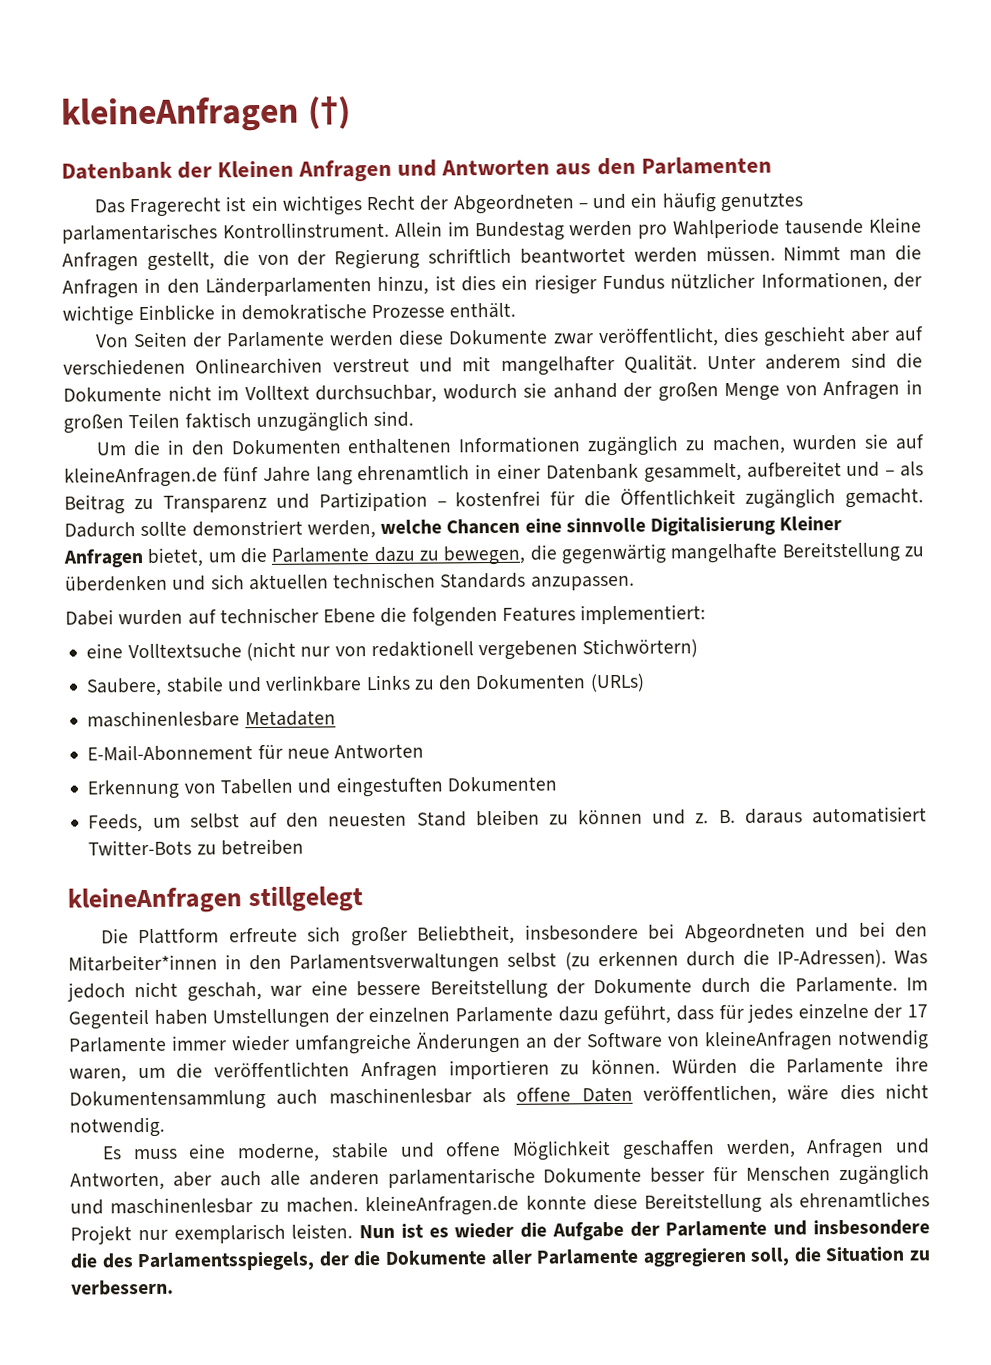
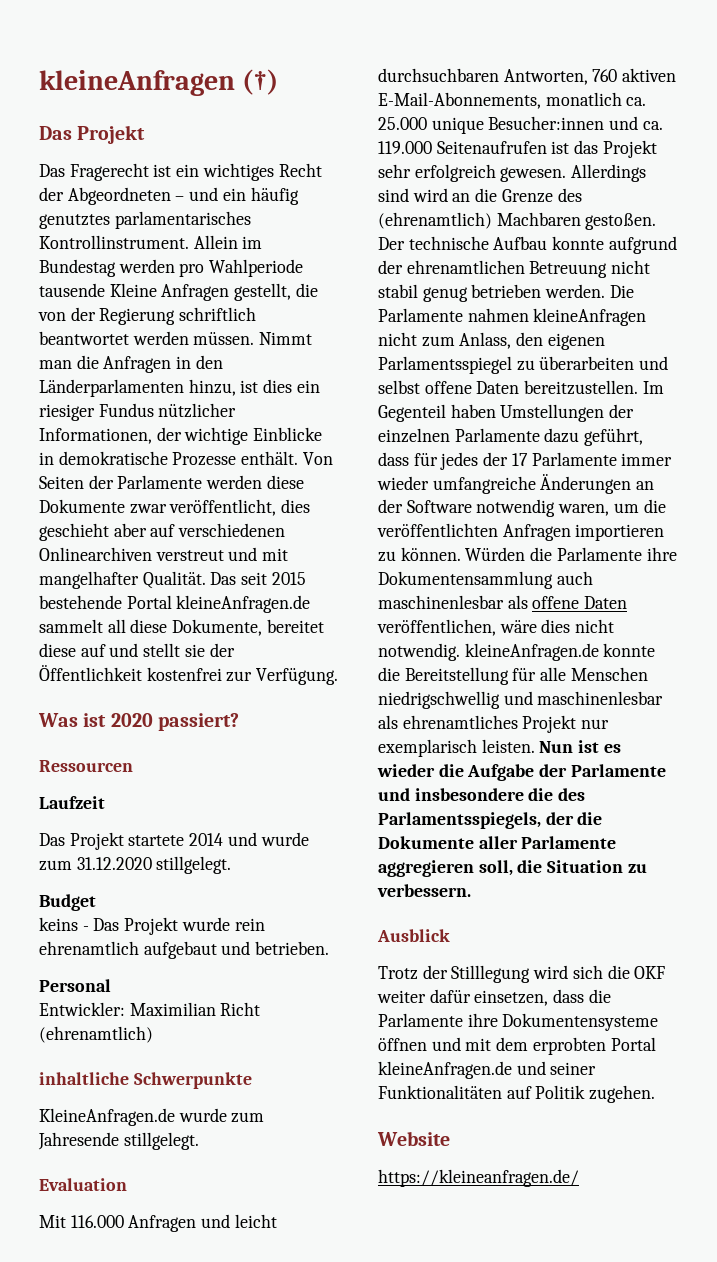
  kleineAnfragen (†)
- Datenbank der Kleinen Anfragen und Antworten aus den Parlamenten
+ Das Projekt
- Nimmt man die Anfragen in den Länderparlamenten hinzu, ist dies ein riesiger Fundus nützlicher Informationen, der wichtige Einblicke in demokratische Prozesse enthält.
- Von Seiten der Parlamente werden diese Dokumente zwar veröffentlicht, dies geschieht aber auf verschiedenen Onlinearchiven verstreut und mit mangelhafter Qualität.
+ Nimmt man die Anfragen in den Länderparlamenten hinzu, ist dies ein riesiger Fundus nützlicher Informationen, der wichtige Einblicke in demokratische Prozesse enthält. Von Seiten der Parlamente werden diese Dokumente zwar veröffentlicht, dies geschieht aber auf verschiedenen Onlinearchiven verstreut und mit mangelhafter Qualität.
- Unter anderem sind die Dokumente nicht im Volltext durchsuchbar, wodurch sie anhand der großen Menge von Anfragen in großen Teilen faktisch unzugänglich sind.
- Um die in den Dokumenten enthaltenen Informationen zugänglich zu machen, wurden sie auf kleineAnfragen.de fünf Jahre lang ehrenamtlich in einer Datenbank gesammelt, aufbereitet und – als Beitrag zu Transparenz und Partizipation – kostenfrei für die Öffentlichkeit zugänglich gemacht. Dadurch sollte demonstriert werden, welche Chancen eine sinnvolle Digitalisierung Kleiner Anfragen bietet, um die Parlamente dazu zu bewegen, die gegenwärtig mangelhafte Bereitstellung zu überdenken und sich aktuellen technischen Standards anzupassen.
- Dabei wurden auf technischer Ebene die folgenden Features implementiert:
- eine Volltextsuche (nicht nur von redaktionell vergebenen Stichwörtern)
- Saubere, stabile und verlinkbare Links zu den Dokumenten (URLs)
- maschinenlesbare Metadaten
- E-Mail-Abonnement für neue Antworten
- Erkennung von Tabellen und eingestuften Dokumenten
- Feeds, um selbst auf den neuesten Stand bleiben zu können und z. B. daraus automatisiert Twitter-Bots zu betreiben
- kleineAnfragen stillgelegt
- Die Plattform erfreute sich großer Beliebtheit, insbesondere bei Abgeordneten und bei den Mitarbeiter*innen in den Parlamentsverwaltungen selbst (zu erkennen durch die IP-Adressen). Was jedoch nicht geschah, war eine bessere Bereitstellung der Dokumente durch die Parlamente.
+ Das seit 2015 bestehende Portal kleineAnfragen.de sammelt all diese Dokumente, bereitet diese auf und stellt sie der Öffentlichkeit kostenfrei zur Verfügung.
+ Was ist 2020 passiert?
+ Ressourcen
+ Laufzeit
+ Das Projekt startete 2014 und wurde zum 31.12.2020 stillgelegt.
+ Budget
+ keins - Das Projekt wurde rein ehrenamtlich aufgebaut und betrieben.
+ Personal
+ Entwickler: Maximilian Richt (ehrenamtlich)
+ inhaltliche Schwerpunkte
+ KleineAnfragen.de wurde zum Jahresende stillgelegt.
+ Evaluation
+ Mit 116.000 Anfragen und leicht durchsuchbaren Antworten, 760 aktiven E-Mail-Abonnements, monatlich ca. 25.000 unique Besucher:innen und ca. 119.000 Seitenaufrufen ist das Projekt sehr erfolgreich gewesen. Allerdings sind wird an die Grenze des (ehrenamtlich) Machbaren gestoßen. Der technische Aufbau konnte aufgrund der ehrenamtlichen Betreuung nicht stabil genug betrieben werden. Die Parlamente nahmen kleineAnfragen nicht zum Anlass, den eigenen Parlamentsspiegel zu überarbeiten und selbst offene Daten bereitzustellen.
- Im Gegenteil haben Umstellungen der einzelnen Parlamente dazu geführt, dass für jedes einzelne der 17 Parlamente immer wieder umfangreiche Änderungen an der Software von kleineAnfragen notwendig waren, um die veröffentlichten Anfragen importieren zu können.
+ Im Gegenteil haben Umstellungen der einzelnen Parlamente dazu geführt, dass für jedes der 17 Parlamente immer wieder umfangreiche Änderungen an der Software notwendig waren, um die veröffentlichten Anfragen importieren zu können.
- Würden die Parlamente ihre Dokumentensammlung auch maschinenlesbar als offene Daten veröffentlichen, wäre dies nicht notwendig.
- Es muss eine moderne, stabile und offene Möglichkeit geschaffen werden, Anfragen und Antworten, aber auch alle anderen parlamentarische Dokumente besser für Menschen zugänglich und maschinenlesbar zu machen. kleineAnfragen.de konnte diese Bereitstellung als ehrenamtliches Projekt nur exemplarisch leisten.
+ Würden die Parlamente ihre Dokumentensammlung auch maschinenlesbar als offene Daten veröffentlichen, wäre dies nicht notwendig. kleineAnfragen.de konnte die Bereitstellung für alle Menschen niedrigschwellig und maschinenlesbar als ehrenamtliches Projekt nur exemplarisch leisten.
+ Ausblick
+ Trotz der Stilllegung wird sich die OKF weiter dafür einsetzen, dass die Parlamente ihre Dokumentensysteme öffnen und mit dem erprobten Portal kleineAnfragen.de und seiner Funktionalitäten auf Politik zugehen.
+ Website
+ https://kleineanfragen.de/

